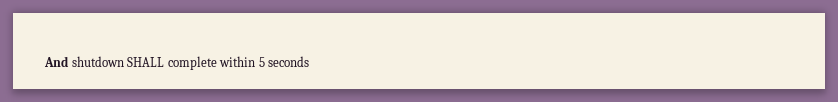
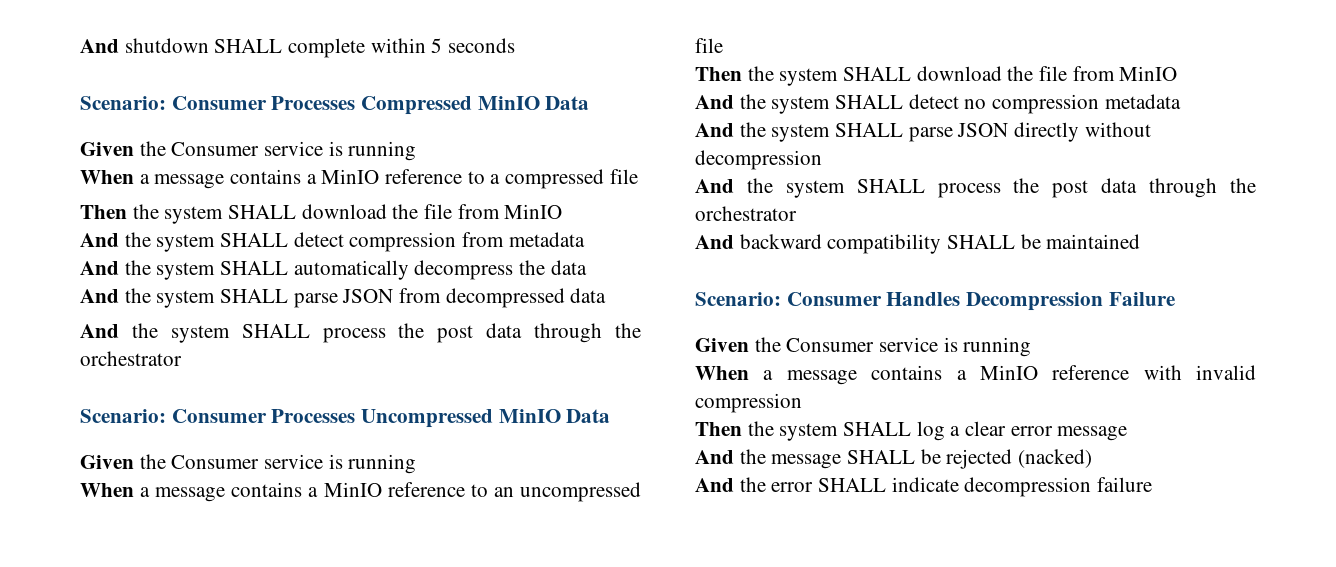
+ Scenario: Consumer Processes Compressed MinIO Data
+ Given the Consumer service is running
+ When a message contains a MinIO reference to a compressed file
+ Then the system SHALL download the file from MinIO
+ And the system SHALL detect compression from metadata
+ And the system SHALL automatically decompress the data
+ And the system SHALL parse JSON from decompressed data
+ And the system SHALL process the post data through the orchestrator
+ Scenario: Consumer Processes Uncompressed MinIO Data
+ Given the Consumer service is running
+ When a message contains a MinIO reference to an uncompressed file
+ Then the system SHALL download the file from MinIO
+ And the system SHALL detect no compression metadata
+ And the system SHALL parse JSON directly without decompression
+ And the system SHALL process the post data through the orchestrator
+ And backward compatibility SHALL be maintained
+ Scenario: Consumer Handles Decompression Failure
+ Given the Consumer service is running
+ When a message contains a MinIO reference with invalid compression
+ Then the system SHALL log a clear error message
+ And the message SHALL be rejected (nacked)
+ And the error SHALL indicate decompression failure

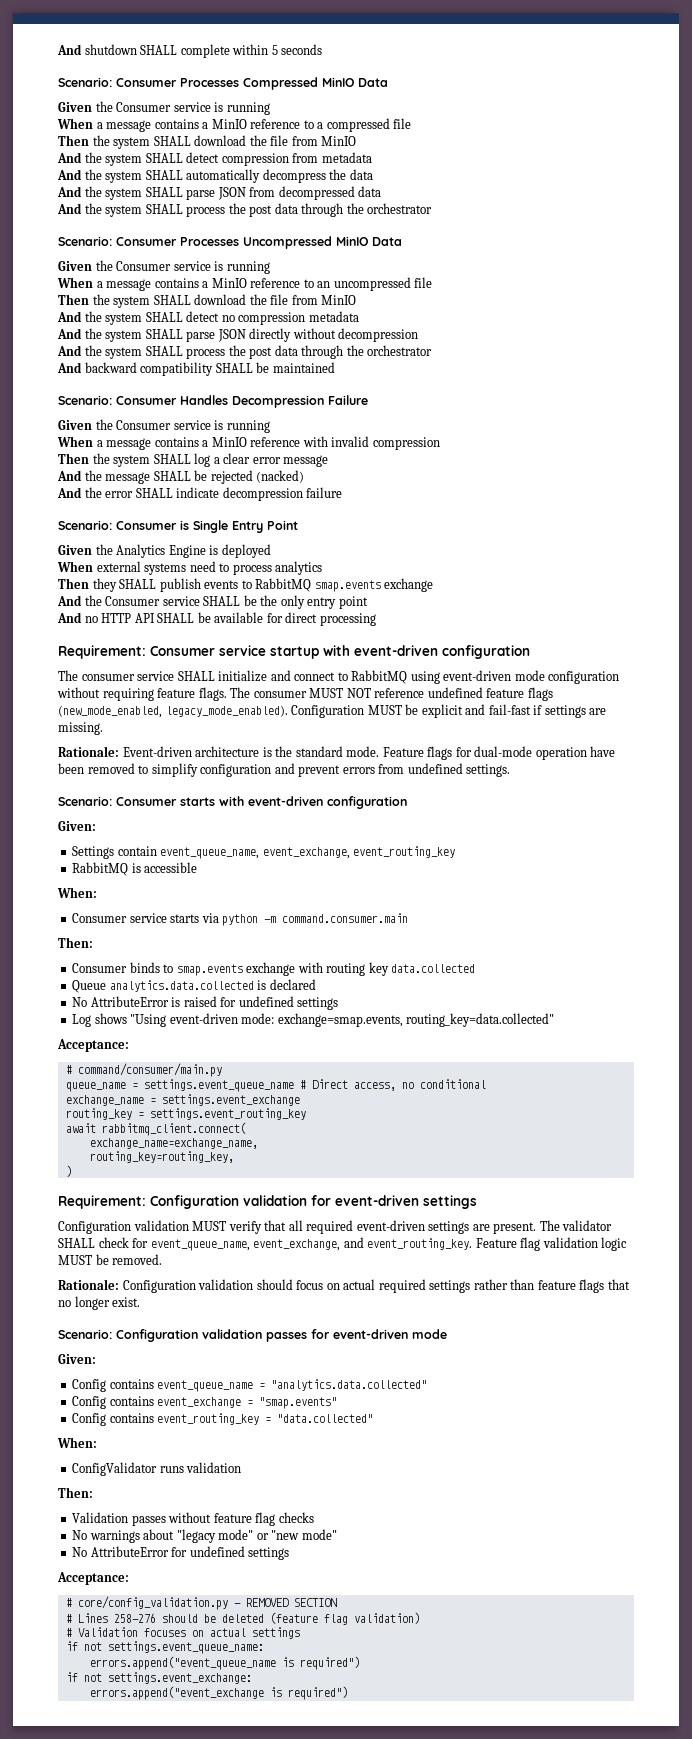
+ Scenario: Consumer is Single Entry Point
+ Given the Analytics Engine is deployed
+ When external systems need to process analytics
+ Then they SHALL publish events to RabbitMQ smap.events exchange
+ And the Consumer service SHALL be the only entry point
+ And no HTTP API SHALL be available for direct processing
+ Requirement: Consumer service startup with event-driven configuration
+ The consumer service SHALL initialize and connect to RabbitMQ using event-driven mode configuration without requiring feature flags. The consumer MUST NOT reference undefined feature flags (new_mode_enabled, legacy_mode_enabled). Configuration MUST be explicit and fail-fast if settings are missing.
+ Rationale: Event-driven architecture is the standard mode. Feature flags for dual-mode operation have been removed to simplify configuration and prevent errors from undefined settings.
+ Scenario: Consumer starts with event-driven configuration
+ Given:
+ Settings contain event_queue_name, event_exchange, event_routing_key
+ RabbitMQ is accessible
+ When:
+ Consumer service starts via python -m command.consumer.main
+ Then:
+ Consumer binds to smap.events exchange with routing key data.collected
+ Queue analytics.data.collected is declared
+ No AttributeError is raised for undefined settings
+ Log shows "Using event-driven mode: exchange=smap.events, routing_key=data.collected"
+ Acceptance:
+ # command/consumer/main.py
+ queue_name = settings.event_queue_name # Direct access, no conditional
+ exchange_name = settings.event_exchange
+ routing_key = settings.event_routing_key
+ await rabbitmq_client.connect(
+ exchange_name=exchange_name,
+ routing_key=routing_key,
+ )
+ Requirement: Configuration validation for event-driven settings
+ Configuration validation MUST verify that all required event-driven settings are present. The validator SHALL check for event_queue_name, event_exchange, and event_routing_key. Feature flag validation logic MUST be removed.
+ Rationale: Configuration validation should focus on actual required settings rather than feature flags that no longer exist.
+ Scenario: Configuration validation passes for event-driven mode
+ Given:
+ Config contains event_queue_name = "analytics.data.collected"
+ Config contains event_exchange = "smap.events"
+ Config contains event_routing_key = "data.collected"
+ When:
+ ConfigValidator runs validation
+ Then:
+ Validation passes without feature flag checks
+ No warnings about "legacy mode" or "new mode"
+ No AttributeError for undefined settings
+ Acceptance:
+ # core/config_validation.py - REMOVED SECTION
+ # Lines 258-276 should be deleted (feature flag validation)
+ # Validation focuses on actual settings
+ if not settings.event_queue_name:
+ errors.append("event_queue_name is required")
+ if not settings.event_exchange:
+ errors.append("event_exchange is required")

